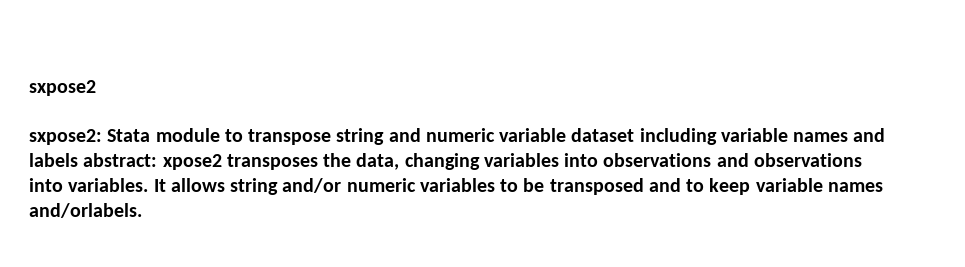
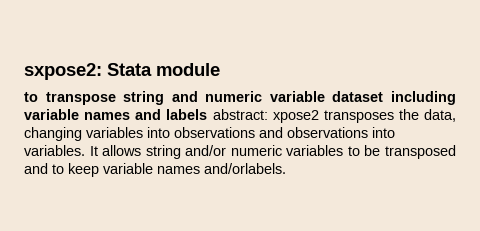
- sxpose2
- sxpose2: Stata module to transpose string and numeric variable dataset including variable names and labels abstract: xpose2 transposes the data, changing variables into observations and observations into variables.
+ sxpose2: Stata module
+ to transpose string and numeric variable dataset including variable names and labels abstract: xpose2 transposes the data, changing variables into observations and observations into variables.

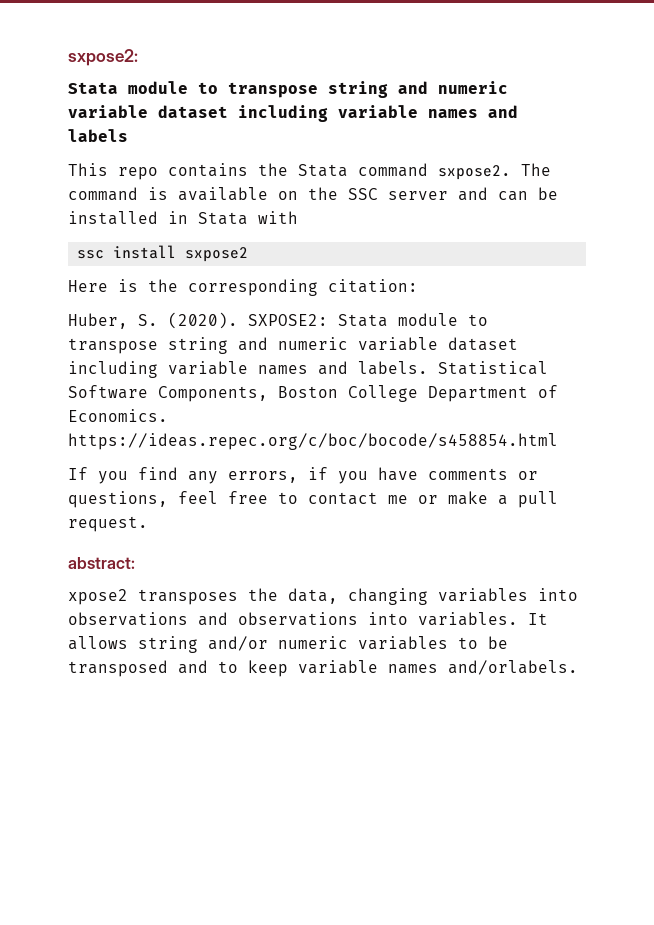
- sxpose2: Stata module
- to transpose string and numeric variable dataset including variable names and labels abstract: xpose2 transposes the data, changing variables into observations and observations into variables.
+ sxpose2:
+ Stata module to transpose string and numeric variable dataset including variable names and labels
+ This repo contains the Stata command sxpose2. The command is available on the SSC server and can be installed in Stata with
+ ssc install sxpose2
+ Here is the corresponding citation:
+ Huber, S. (2020). SXPOSE2: Stata module to transpose string and numeric variable dataset including variable names and labels. Statistical Software Components, Boston College Department of Economics. https://ideas.repec.org/c/boc/bocode/s458854.html
+ If you find any errors, if you have comments or questions, feel free to contact me or make a pull request.
+ abstract:
+ xpose2 transposes the data, changing variables into observations and observations into variables.

